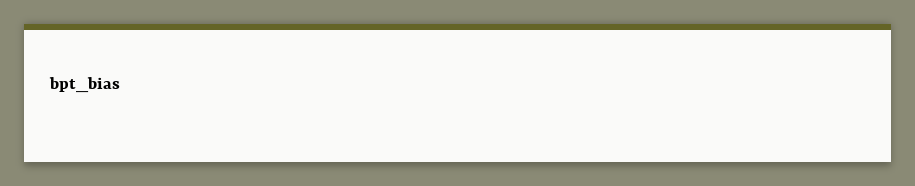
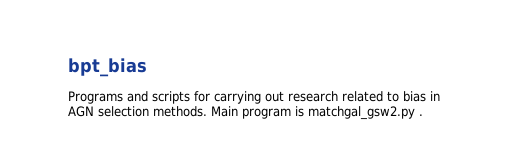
+ Programs and scripts for carrying out research related to bias in AGN selection methods. Main program is matchgal_gsw2.py .

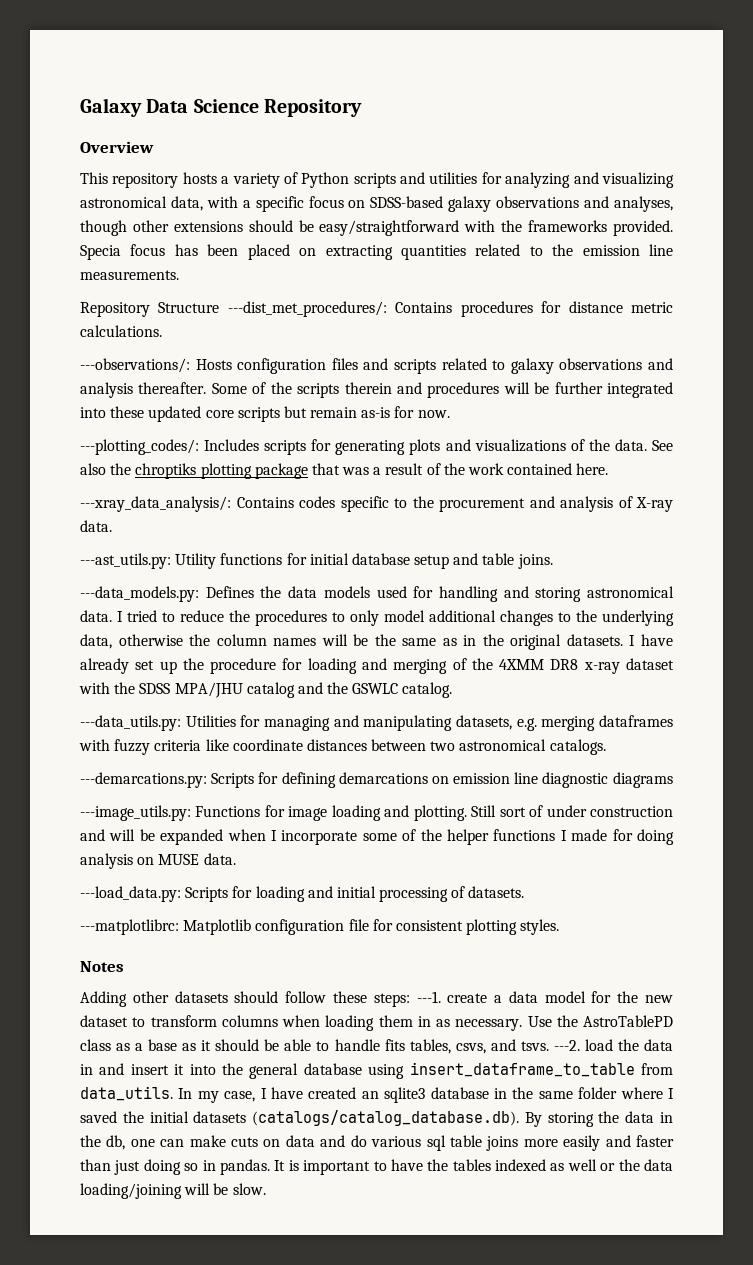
- bpt_bias
- Programs and scripts for carrying out research related to bias in AGN selection methods. Main program is matchgal_gsw2.py .
+ Galaxy Data Science Repository
+ Overview
+ This repository hosts a variety of Python scripts and utilities for analyzing and visualizing astronomical data, with a specific focus on SDSS-based galaxy observations and analyses, though other extensions should be easy/straightforward with the frameworks provided. Specia focus has been placed on extracting quantities related to the emission line measurements.
+ Repository Structure ---dist_met_procedures/: Contains procedures for distance metric calculations.
+ ---observations/: Hosts configuration files and scripts related to galaxy observations and analysis thereafter. Some of the scripts therein and procedures will be further integrated into these updated core scripts but remain as-is for now.
+ ---plotting_codes/: Includes scripts for generating plots and visualizations of the data. See also the chroptiks plotting package that was a result of the work contained here.
+ ---xray_data_analysis/: Contains codes specific to the procurement and analysis of X-ray data.
+ ---ast_utils.py: Utility functions for initial database setup and table joins.
+ ---data_models.py: Defines the data models used for handling and storing astronomical data. I tried to reduce the procedures to only model additional changes to the underlying data, otherwise the column names will be the same as in the original datasets. I have already set up the procedure for loading and merging of the 4XMM DR8 x-ray dataset with the SDSS MPA/JHU catalog and the GSWLC catalog.
+ ---data_utils.py: Utilities for managing and manipulating datasets, e.g. merging dataframes with fuzzy criteria like coordinate distances between two astronomical catalogs.
+ ---demarcations.py: Scripts for defining demarcations on emission line diagnostic diagrams
+ ---image_utils.py: Functions for image loading and plotting. Still sort of under construction and will be expanded when I incorporate some of the helper functions I made for doing analysis on MUSE data.
+ ---load_data.py: Scripts for loading and initial processing of datasets.
+ ---matplotlibrc: Matplotlib configuration file for consistent plotting styles.
+ Notes
+ Adding other datasets should follow these steps: ---1. create a data model for the new dataset to transform columns when loading them in as necessary. Use the AstroTablePD class as a base as it should be able to handle fits tables, csvs, and tsvs. ---2. load the data in and insert it into the general database using insert_dataframe_to_table from data_utils. In my case, I have created an sqlite3 database in the same folder where I saved the initial datasets (catalogs/catalog_database.db). By storing the data in the db, one can make cuts on data and do various sql table joins more easily and faster than just doing so in pandas. It is important to have the tables indexed as well or the data loading/joining will be slow.

